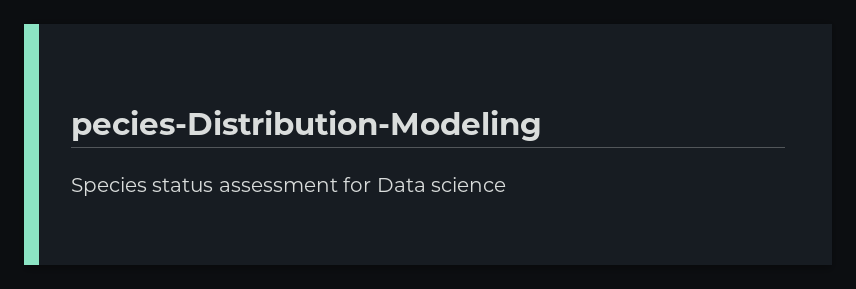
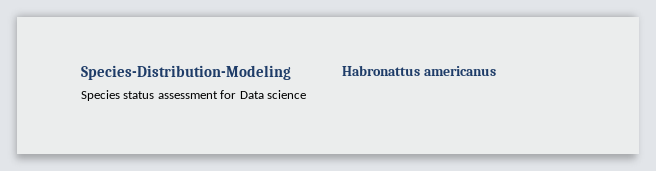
- pecies-Distribution-Modeling
+ Species-Distribution-Modeling
+ Habronattus americanus

